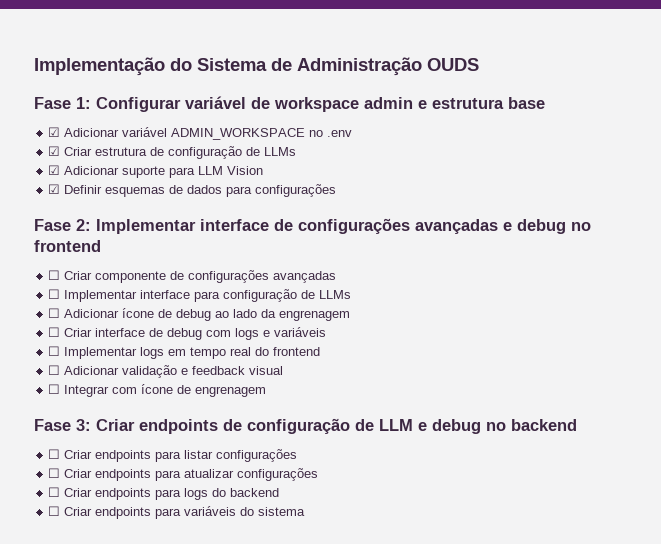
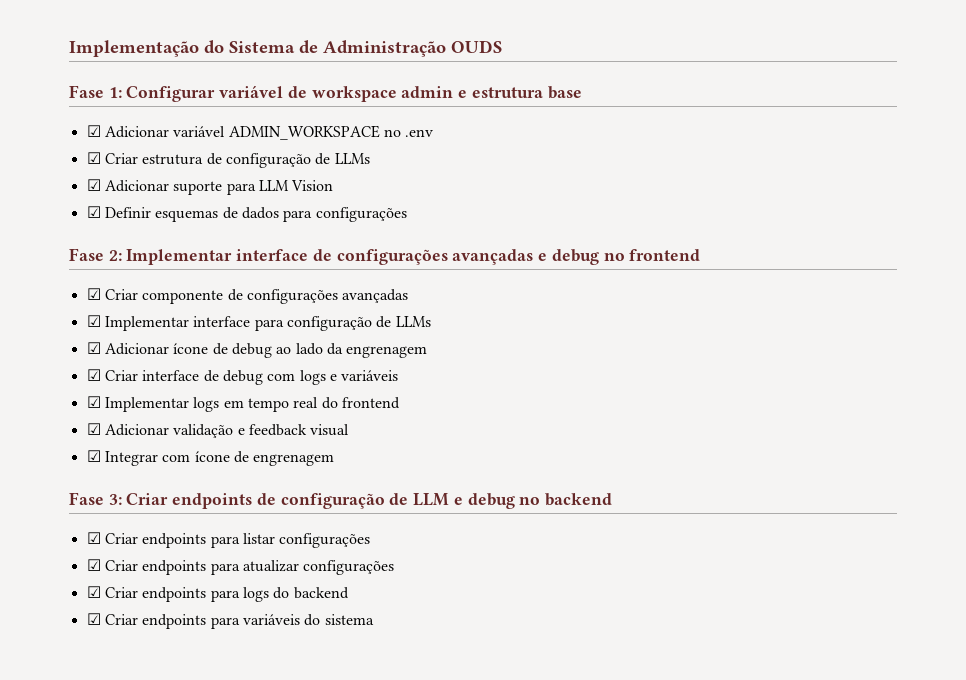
- ☐ Criar componente de configurações avançadas
+ ☑ Criar componente de configurações avançadas
- ☐ Implementar interface para configuração de LLMs
+ ☑ Implementar interface para configuração de LLMs
- ☐ Adicionar ícone de debug ao lado da engrenagem
+ ☑ Adicionar ícone de debug ao lado da engrenagem
- ☐ Criar interface de debug com logs e variáveis
+ ☑ Criar interface de debug com logs e variáveis
- ☐ Implementar logs em tempo real do frontend
+ ☑ Implementar logs em tempo real do frontend
- ☐ Adicionar validação e feedback visual
+ ☑ Adicionar validação e feedback visual
- ☐ Integrar com ícone de engrenagem
+ ☑ Integrar com ícone de engrenagem
- ☐ Criar endpoints para listar configurações
+ ☑ Criar endpoints para listar configurações
- ☐ Criar endpoints para atualizar configurações
+ ☑ Criar endpoints para atualizar configurações
- ☐ Criar endpoints para logs do backend
+ ☑ Criar endpoints para logs do backend
- ☐ Criar endpoints para variáveis do sistema
+ ☑ Criar endpoints para variáveis do sistema

